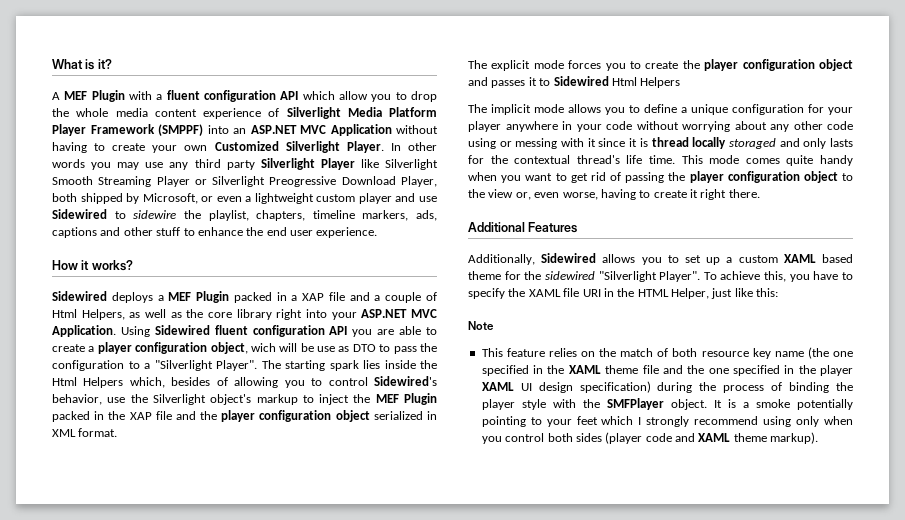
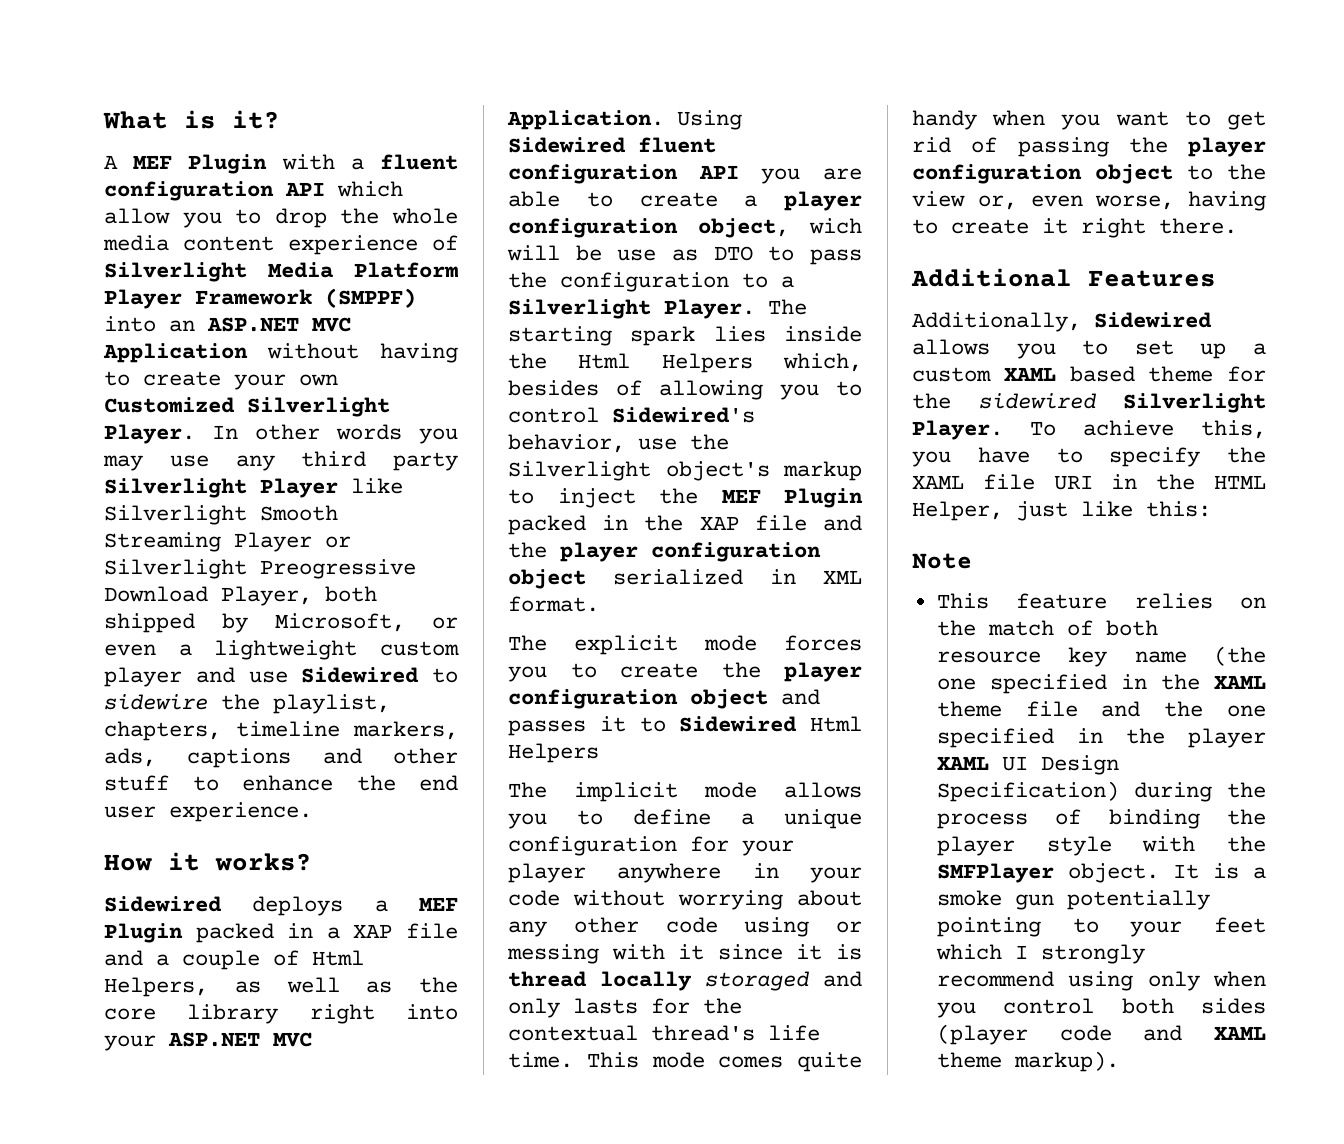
- Using Sidewired fluent configuration API you are able to create a player configuration object, wich will be use as DTO to pass the configuration to a "Silverlight Player".
+ Using Sidewired fluent configuration API you are able to create a player configuration object, wich will be use as DTO to pass the configuration to a Silverlight Player.
- Additionally, Sidewired allows you to set up a custom XAML based theme for the sidewired "Silverlight Player".
+ Additionally, Sidewired allows you to set up a custom XAML based theme for the sidewired Silverlight Player.
- This feature relies on the match of both resource key name (the one specified in the XAML theme file and the one specified in the player XAML UI design specification) during the process of binding the player style with the SMFPlayer object.
+ This feature relies on the match of both resource key name (the one specified in the XAML theme file and the one specified in the player XAML UI Design Specification) during the process of binding the player style with the SMFPlayer object.
- It is a smoke potentially pointing to your feet which I strongly recommend using only when you control both sides (player code and XAML theme markup).
+ It is a smoke gun potentially pointing to your feet which I strongly recommend using only when you control both sides (player code and XAML theme markup).

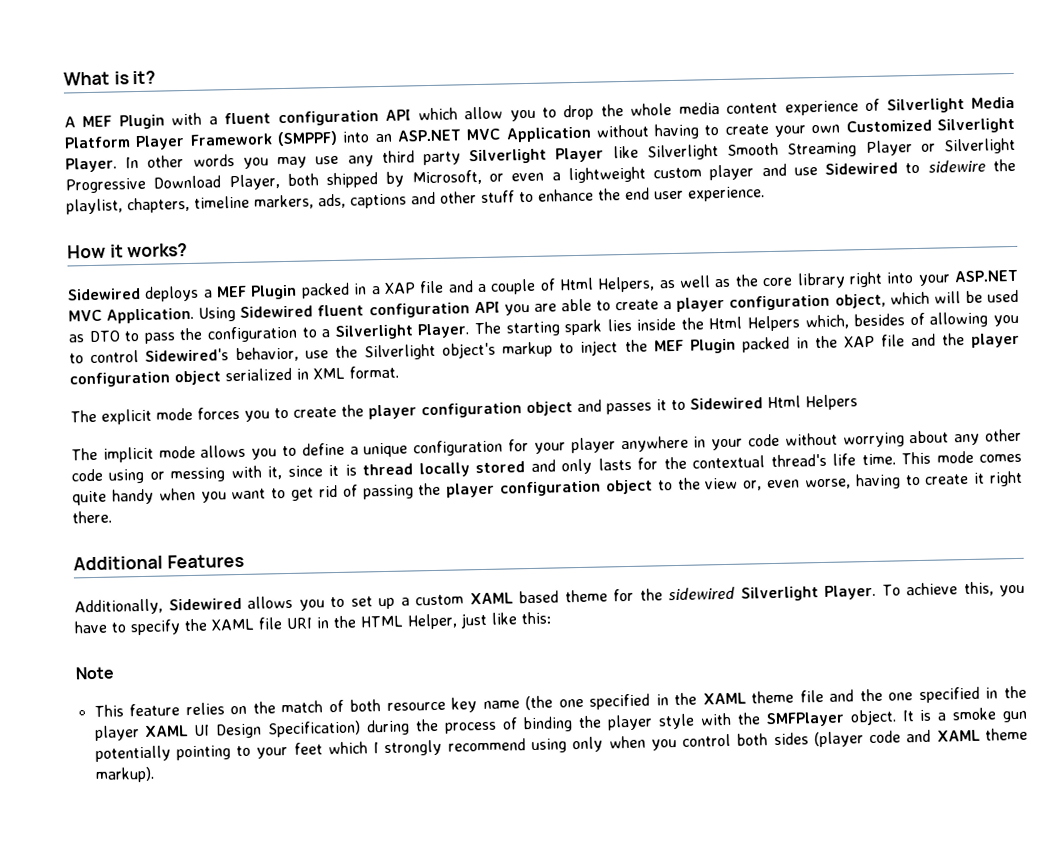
- In other words you may use any third party Silverlight Player like Silverlight Smooth Streaming Player or Silverlight Preogressive Download Player, both shipped by Microsoft, or even a lightweight custom player and use Sidewired to sidewire the playlist, chapters, timeline markers, ads, captions and other stuff to enhance the end user experience.
+ In other words you may use any third party Silverlight Player like Silverlight Smooth Streaming Player or Silverlight Progressive Download Player, both shipped by Microsoft, or even a lightweight custom player and use Sidewired to sidewire the playlist, chapters, timeline markers, ads, captions and other stuff to enhance the end user experience.
- Using Sidewired fluent configuration API you are able to create a player configuration object, wich will be use as DTO to pass the configuration to a Silverlight Player.
+ Using Sidewired fluent configuration API you are able to create a player configuration object, which will be used as DTO to pass the configuration to a Silverlight Player.
- The implicit mode allows you to define a unique configuration for your player anywhere in your code without worrying about any other code using or messing with it since it is thread locally storaged and only lasts for the contextual thread's life time.
+ The implicit mode allows you to define a unique configuration for your player anywhere in your code without worrying about any other code using or messing with it, since it is thread locally stored and only lasts for the contextual thread's life time.

